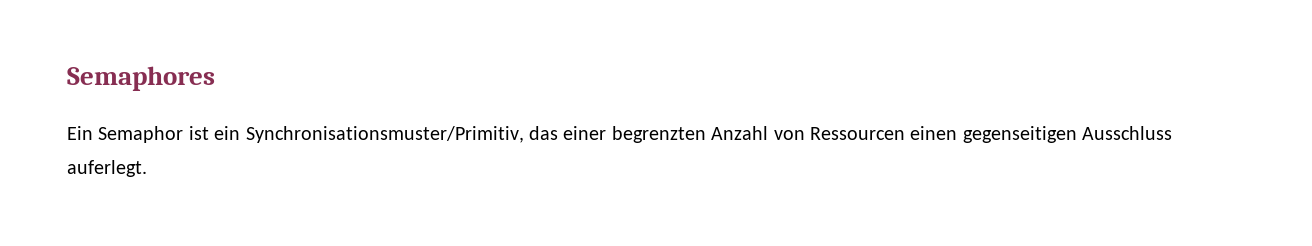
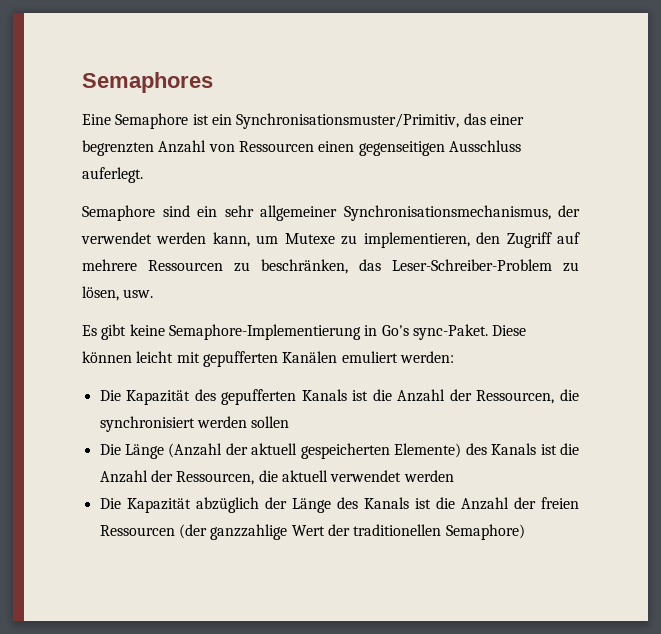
- Ein Semaphor ist ein Synchronisationsmuster/Primitiv, das einer begrenzten Anzahl von Ressourcen einen gegenseitigen Ausschluss auferlegt.
+ Eine Semaphore ist ein Synchronisationsmuster/Primitiv, das einer begrenzten Anzahl von Ressourcen einen gegenseitigen Ausschluss auferlegt.
+ Semaphore sind ein sehr allgemeiner Synchronisationsmechanismus, der verwendet werden kann, um Mutexe zu implementieren, den Zugriff auf mehrere Ressourcen zu beschränken, das Leser-Schreiber-Problem zu lösen, usw.
+ Es gibt keine Semaphore-Implementierung in Go's sync-Paket. Diese können leicht mit gepufferten Kanälen emuliert werden:
+ Die Kapazität des gepufferten Kanals ist die Anzahl der Ressourcen, die synchronisiert werden sollen
+ Die Länge (Anzahl der aktuell gespeicherten Elemente) des Kanals ist die Anzahl der Ressourcen, die aktuell verwendet werden
+ Die Kapazität abzüglich der Länge des Kanals ist die Anzahl der freien Ressourcen (der ganzzahlige Wert der traditionellen Semaphore)

